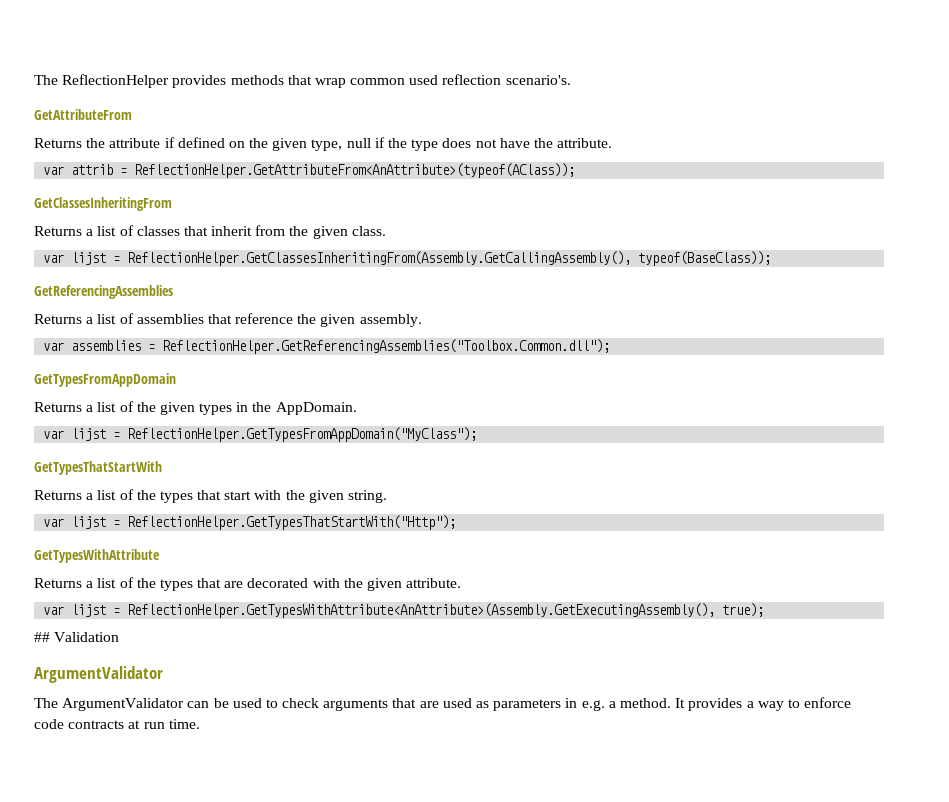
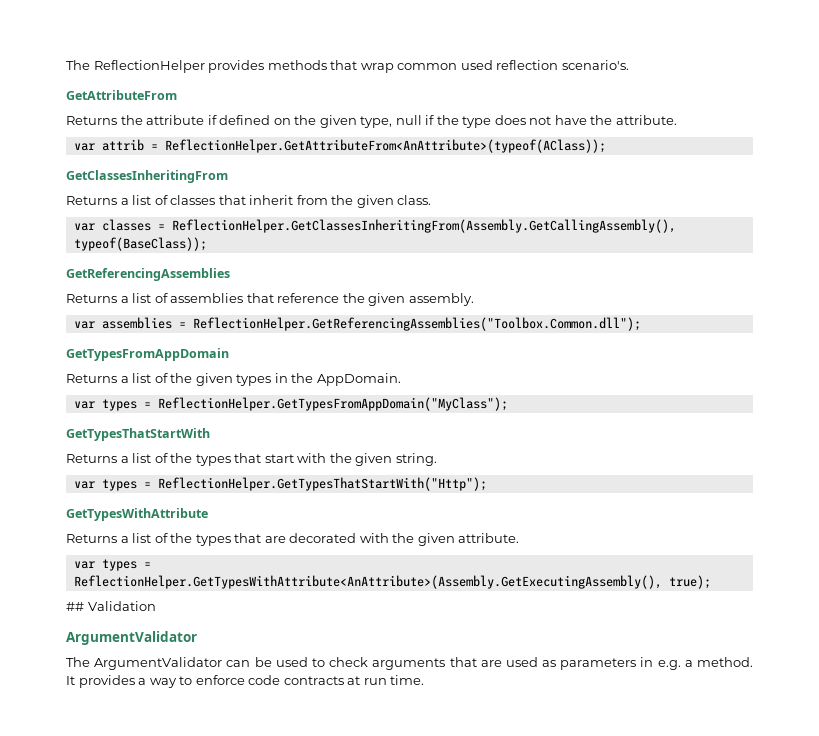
- var lijst = ReflectionHelper.GetClassesInheritingFrom(Assembly.GetCallingAssembly(), typeof(BaseClass));
+ var classes = ReflectionHelper.GetClassesInheritingFrom(Assembly.GetCallingAssembly(), typeof(BaseClass));
- var lijst = ReflectionHelper.GetTypesFromAppDomain("MyClass");
+ var types = ReflectionHelper.GetTypesFromAppDomain("MyClass");
- var lijst = ReflectionHelper.GetTypesThatStartWith("Http");
+ var types = ReflectionHelper.GetTypesThatStartWith("Http");
- var lijst = ReflectionHelper.GetTypesWithAttribute<AnAttribute>(Assembly.GetExecutingAssembly(), true);
+ var types = ReflectionHelper.GetTypesWithAttribute<AnAttribute>(Assembly.GetExecutingAssembly(), true);

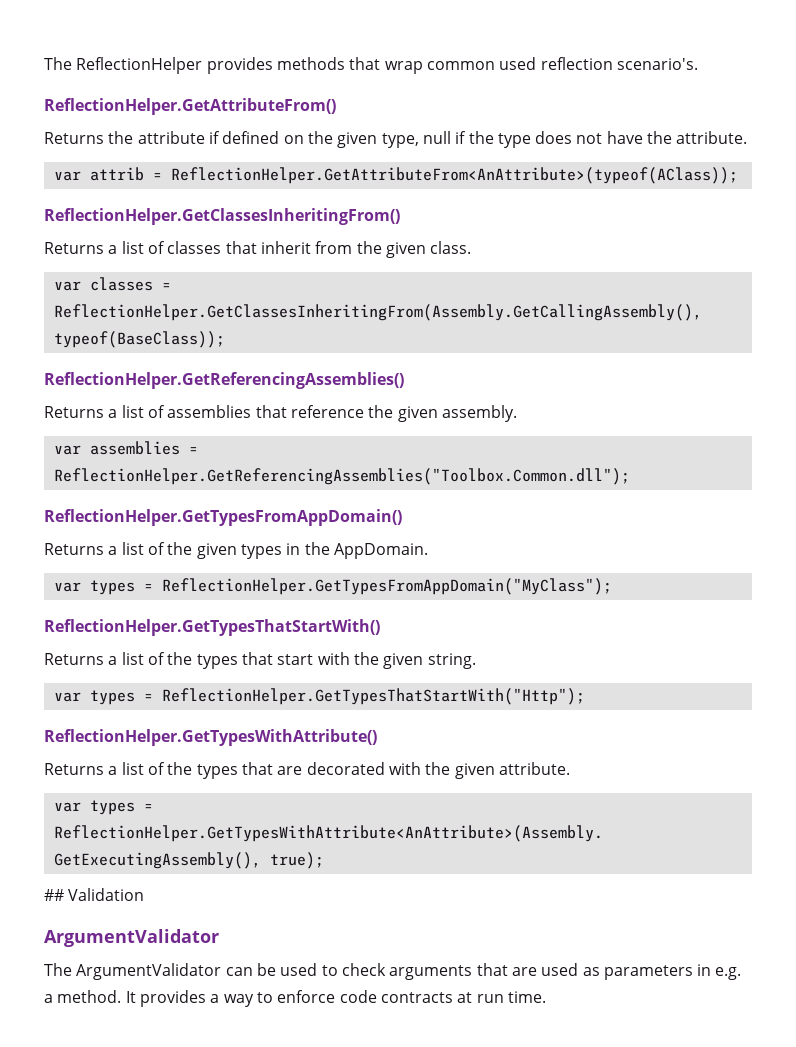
- GetAttributeFrom
+ ReflectionHelper.GetAttributeFrom()
- GetClassesInheritingFrom
+ ReflectionHelper.GetClassesInheritingFrom()
- GetReferencingAssemblies
+ ReflectionHelper.GetReferencingAssemblies()
- GetTypesFromAppDomain
+ ReflectionHelper.GetTypesFromAppDomain()
- GetTypesThatStartWith
+ ReflectionHelper.GetTypesThatStartWith()
- GetTypesWithAttribute
+ ReflectionHelper.GetTypesWithAttribute()

